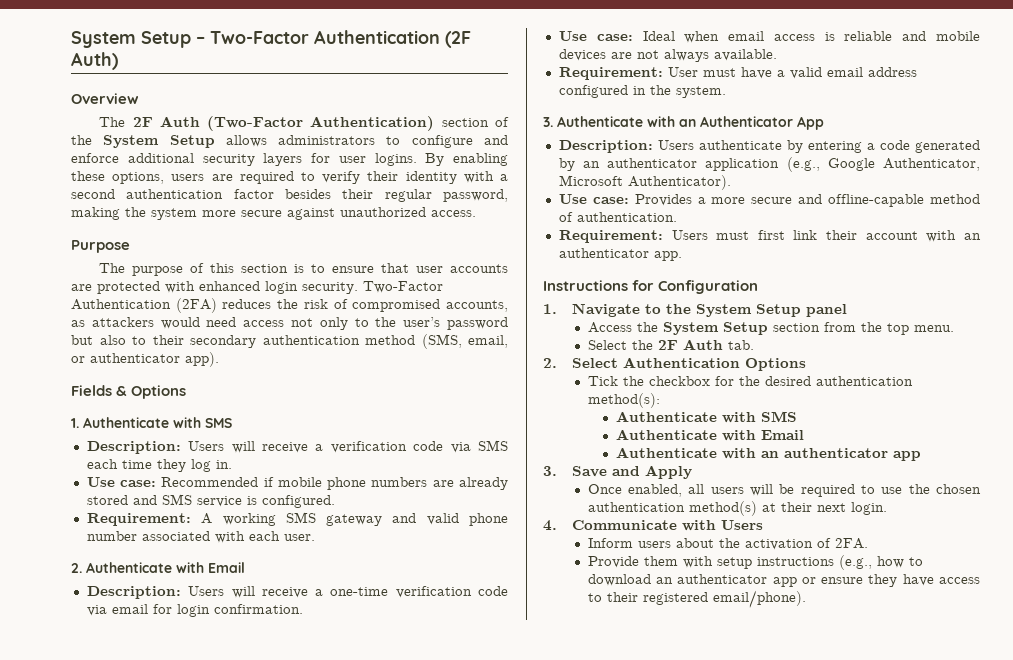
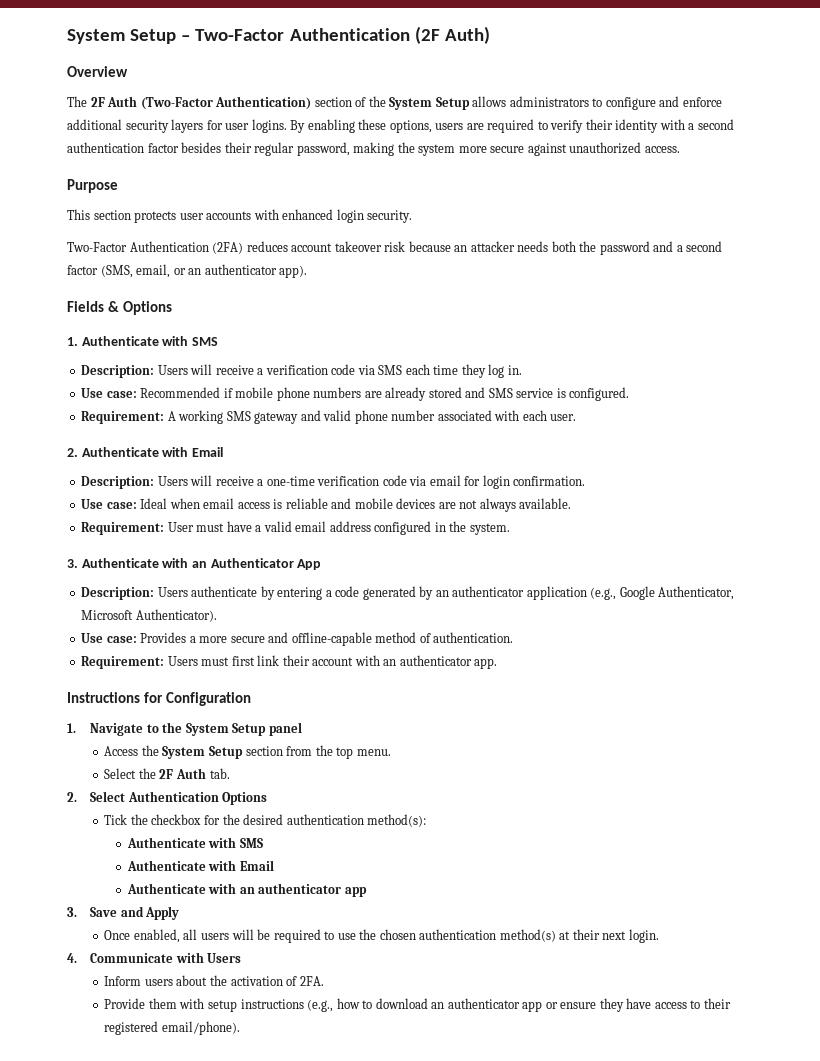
- The purpose of this section is to ensure that user accounts are protected with enhanced login security. Two-Factor Authentication (2FA) reduces the risk of compromised accounts, as attackers would need access not only to the user’s password but also to their secondary authentication method (SMS, email, or authenticator app).
+ This section protects user accounts with enhanced login security.
+ Two-Factor Authentication (2FA) reduces account takeover risk because an attacker needs both the password and a second factor (SMS, email, or an authenticator app).

